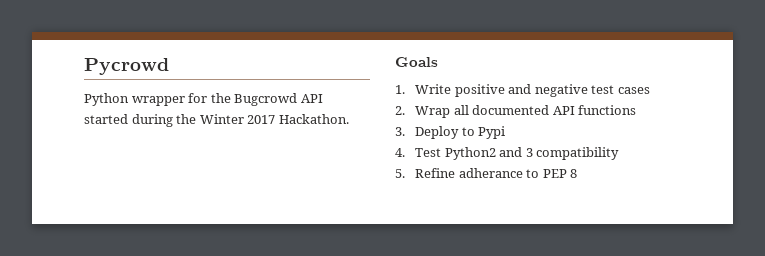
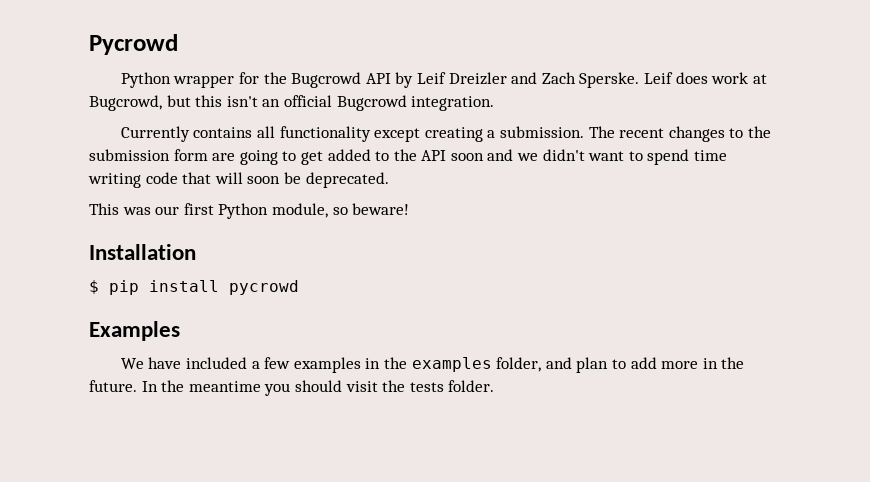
- Python wrapper for the Bugcrowd API started during the Winter 2017 Hackathon.
- Goals
- 1. Write positive and negative test cases
- 2. Wrap all documented API functions
- 3. Deploy to Pypi
- 4. Test Python2 and 3 compatibility
- 5. Refine adherance to PEP 8
+ Python wrapper for the Bugcrowd API by Leif Dreizler and Zach Sperske. Leif does work at Bugcrowd, but this isn't an official Bugcrowd integration.
+ Currently contains all functionality except creating a submission. The recent changes to the submission form are going to get added to the API soon and we didn't want to spend time writing code that will soon be deprecated.
+ This was our first Python module, so beware!
+ Installation
+ $ pip install pycrowd
+ Examples
+ We have included a few examples in the examples folder, and plan to add more in the future. In the meantime you should visit the tests folder.

